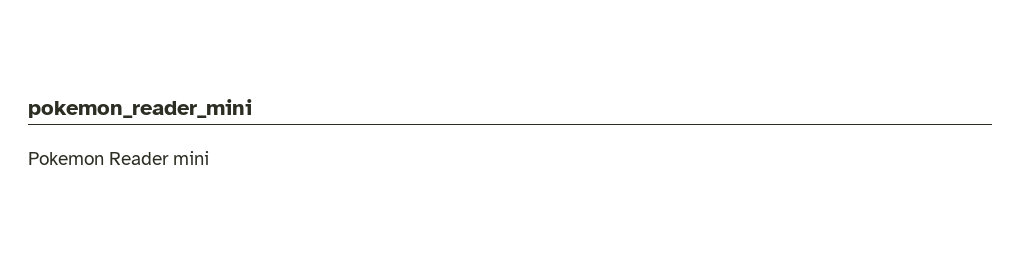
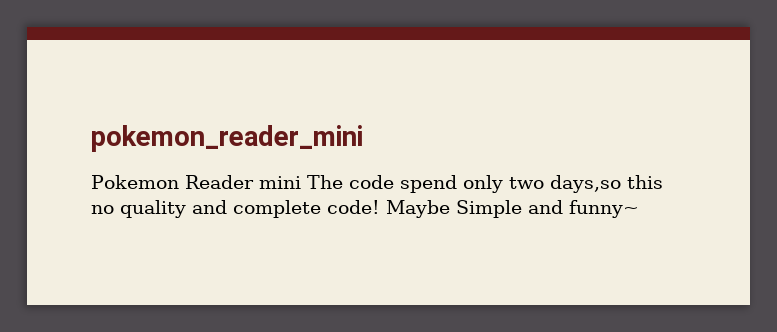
- Pokemon Reader mini
+ Pokemon Reader mini The code spend only two days,so this no quality and complete code! Maybe Simple and funny~

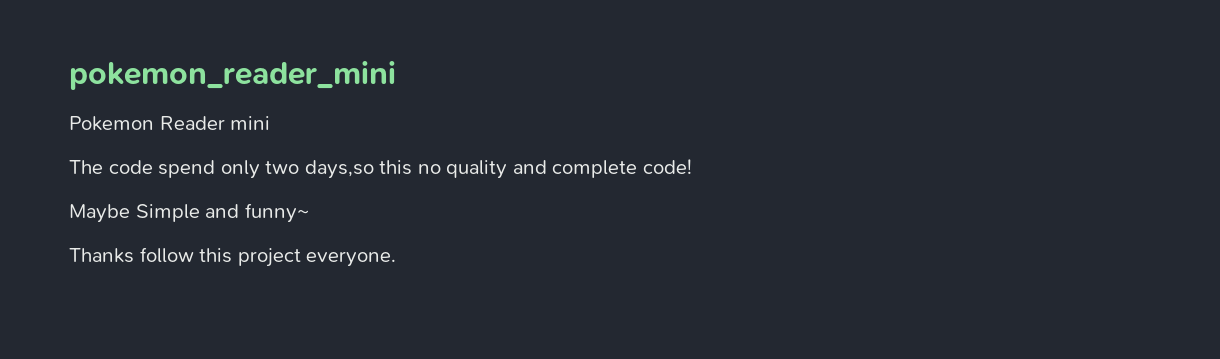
- Pokemon Reader mini The code spend only two days,so this no quality and complete code! Maybe Simple and funny~
+ Pokemon Reader mini
+ The code spend only two days,so this no quality and complete code!
+ Maybe Simple and funny~
+ Thanks follow this project everyone.

